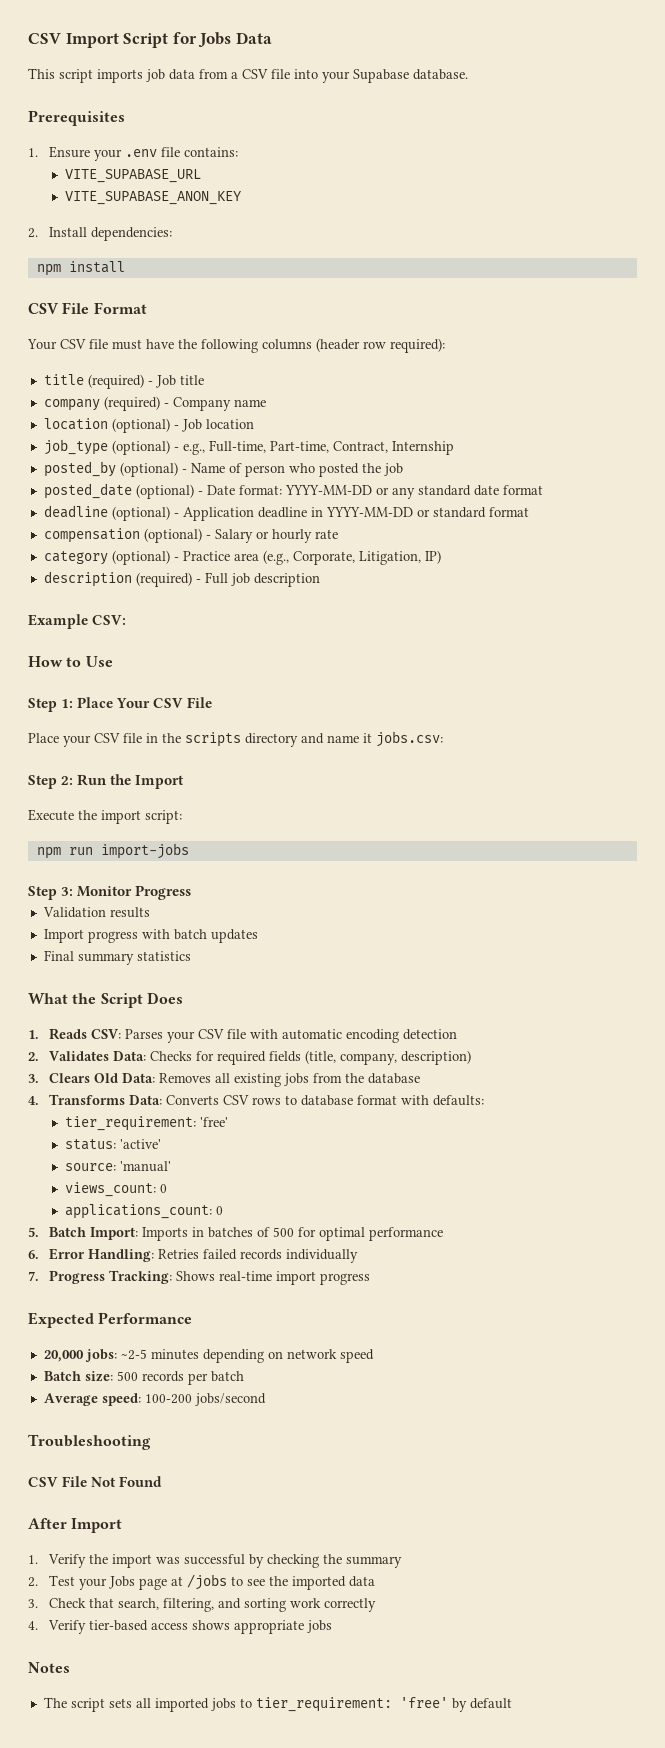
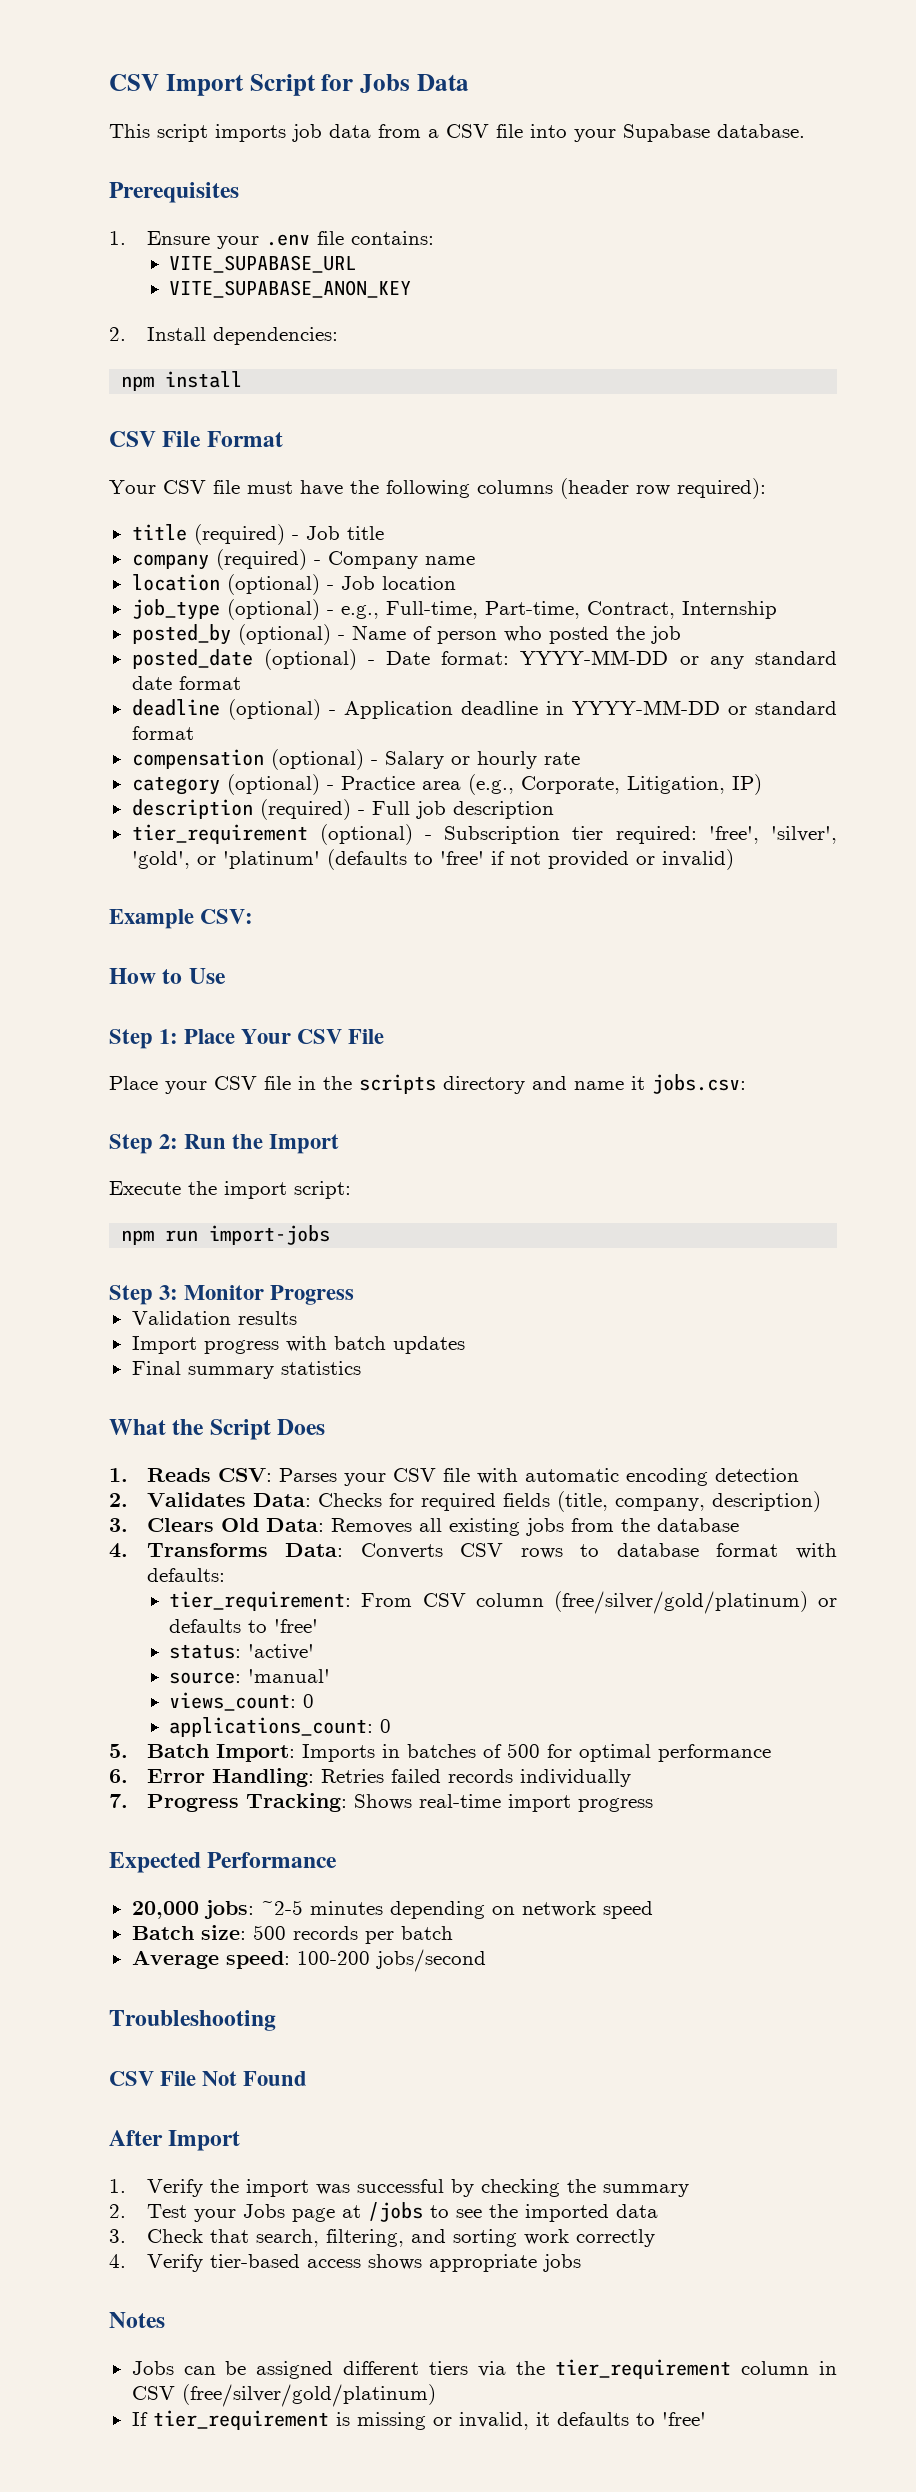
+ tier_requirement (optional) - Subscription tier required: 'free', 'silver', 'gold', or 'platinum' (defaults to 'free' if not provided or invalid)
  4. Transforms Data: Converts CSV rows to database format with defaults:
- tier_requirement: 'free'
+ tier_requirement: From CSV column (free/silver/gold/platinum) or defaults to 'free'
- The script sets all imported jobs to tier_requirement: 'free' by default
+ Jobs can be assigned different tiers via the tier_requirement column in CSV (free/silver/gold/platinum)
+ If tier_requirement is missing or invalid, it defaults to 'free'

